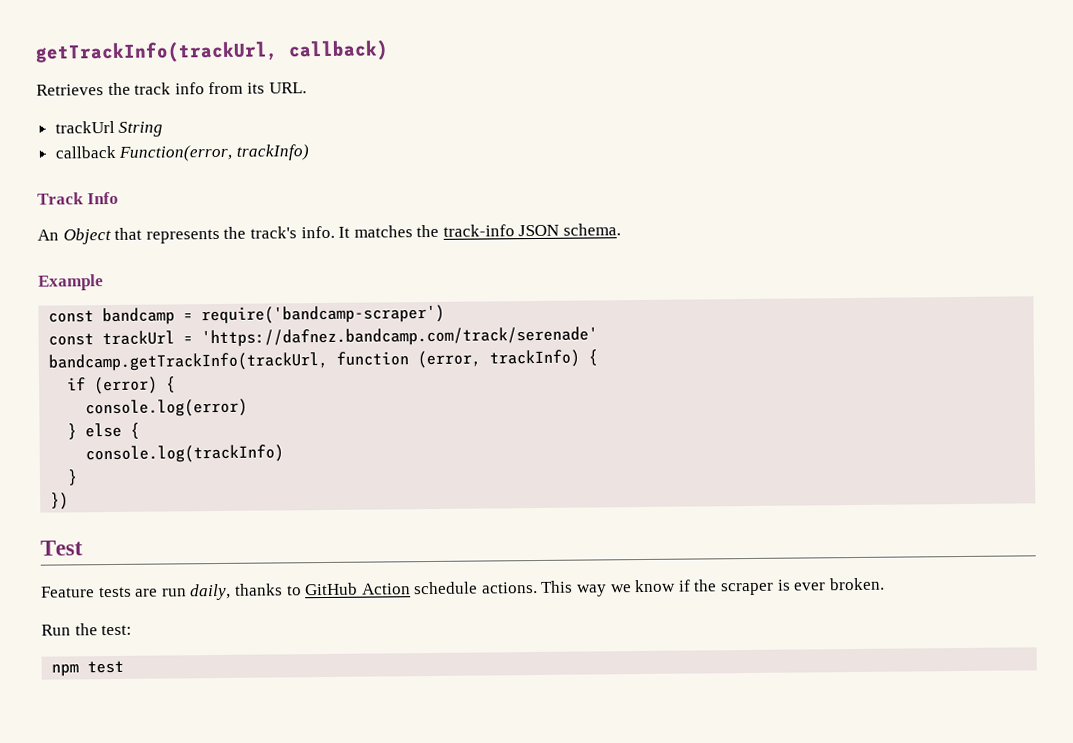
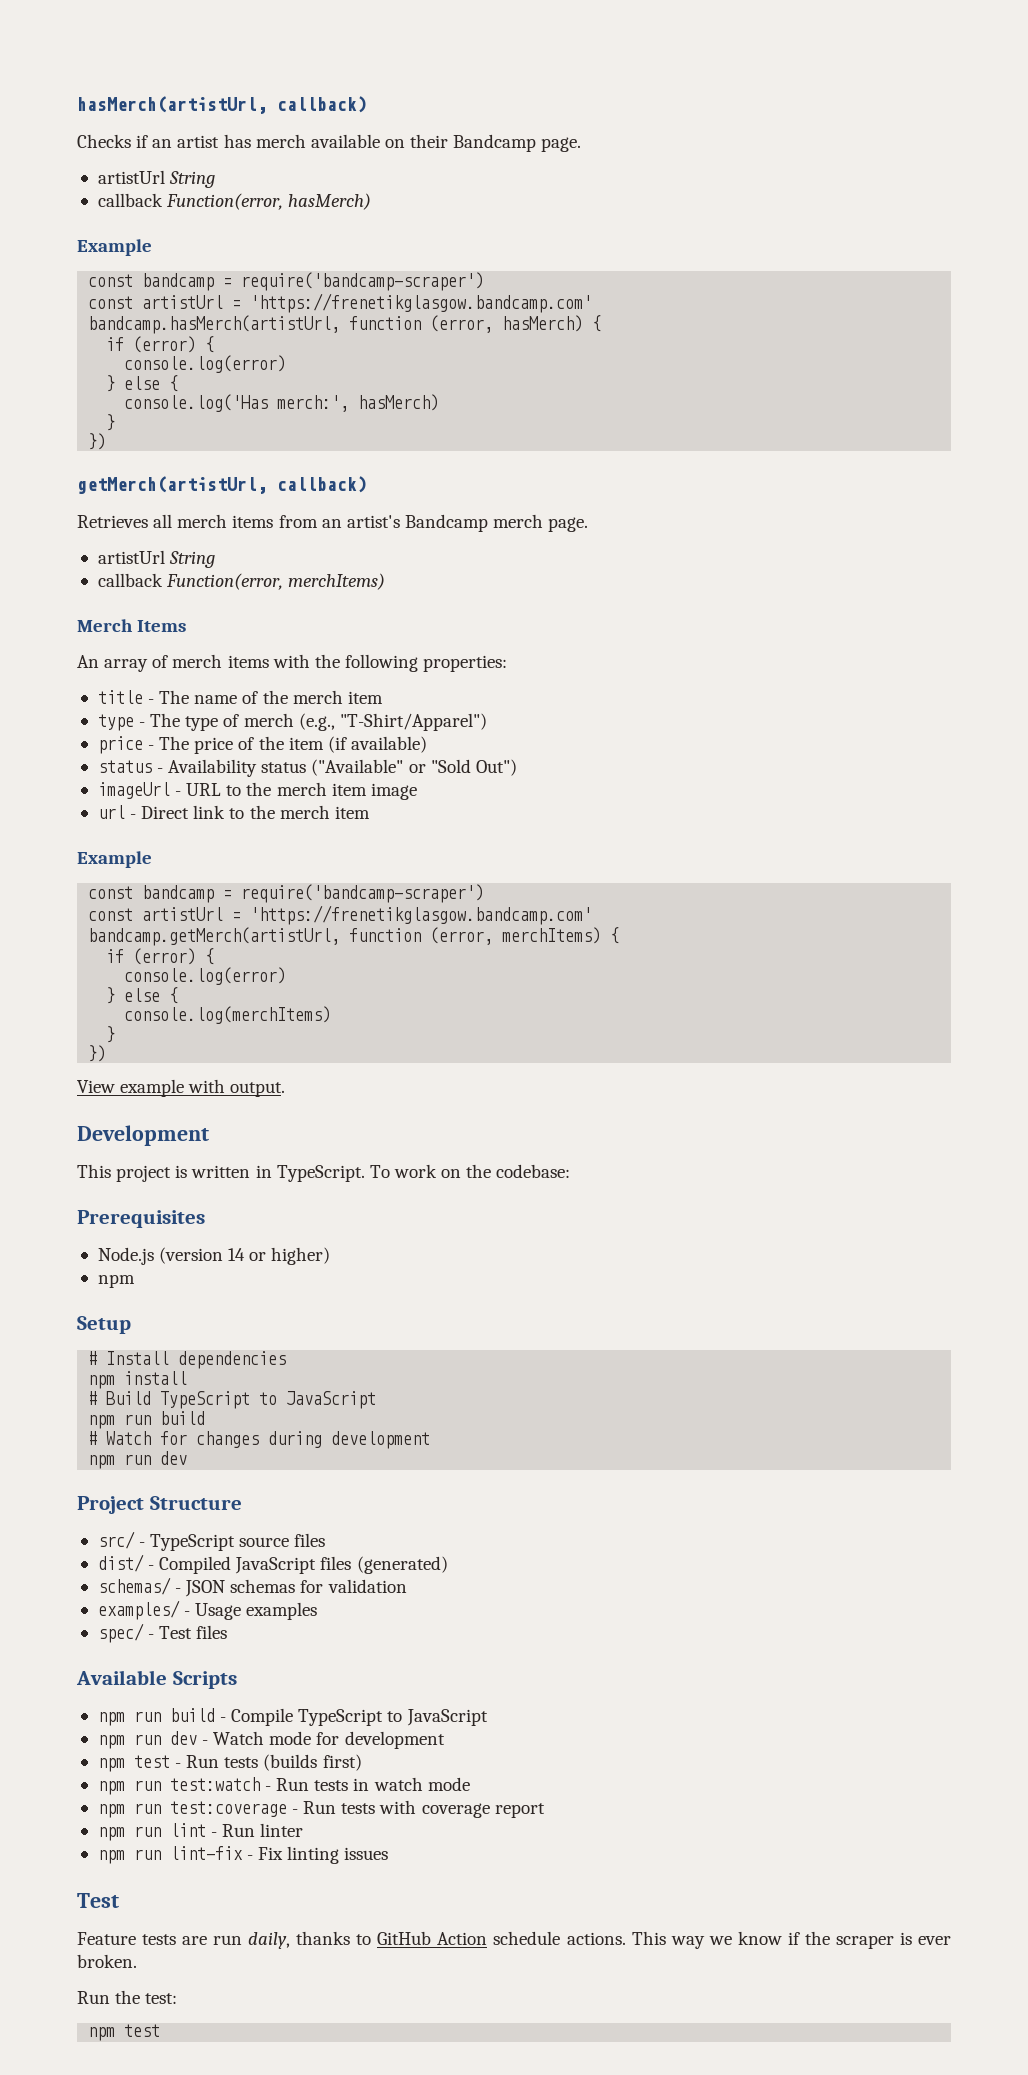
- getTrackInfo(trackUrl, callback)
- Retrieves the track info from its URL.
- trackUrl String
- callback Function(error, trackInfo)
- Track Info
- An Object that represents the track's info. It matches the track-info JSON schema.
+ hasMerch(artistUrl, callback)
+ Checks if an artist has merch available on their Bandcamp page.
+ artistUrl String
+ callback Function(error, hasMerch)
  Example
  const bandcamp = require('bandcamp-scraper')
- const trackUrl = 'https://dafnez.bandcamp.com/track/serenade'
- bandcamp.getTrackInfo(trackUrl, function (error, trackInfo) {
+ const artistUrl = 'https://frenetikglasgow.bandcamp.com'
+ bandcamp.hasMerch(artistUrl, function (error, hasMerch) {
  if (error) {
  console.log(error)
  } else {
- console.log(trackInfo)
+ console.log('Has merch:', hasMerch)
  }
  })
+ getMerch(artistUrl, callback)
+ Retrieves all merch items from an artist's Bandcamp merch page.
+ artistUrl String
+ callback Function(error, merchItems)
+ Merch Items
+ An array of merch items with the following properties:
+ title - The name of the merch item
+ type - The type of merch (e.g., "T-Shirt/Apparel")
+ price - The price of the item (if available)
+ status - Availability status ("Available" or "Sold Out")
+ imageUrl - URL to the merch item image
+ url - Direct link to the merch item
+ Example
+ const bandcamp = require('bandcamp-scraper')
+ const artistUrl = 'https://frenetikglasgow.bandcamp.com'
+ bandcamp.getMerch(artistUrl, function (error, merchItems) {
+ if (error) {
+ console.log(error)
+ } else {
+ console.log(merchItems)
+ }
+ })
+ View example with output.
+ Development
+ This project is written in TypeScript. To work on the codebase:
+ Prerequisites
+ Node.js (version 14 or higher)
+ npm
+ Setup
+ # Install dependencies
+ npm install
+ # Build TypeScript to JavaScript
+ npm run build
+ # Watch for changes during development
+ npm run dev
+ Project Structure
+ src/ - TypeScript source files
+ dist/ - Compiled JavaScript files (generated)
+ schemas/ - JSON schemas for validation
+ examples/ - Usage examples
+ spec/ - Test files
+ Available Scripts
+ npm run build - Compile TypeScript to JavaScript
+ npm run dev - Watch mode for development
+ npm test - Run tests (builds first)
+ npm run test:watch - Run tests in watch mode
+ npm run test:coverage - Run tests with coverage report
+ npm run lint - Run linter
+ npm run lint-fix - Fix linting issues

